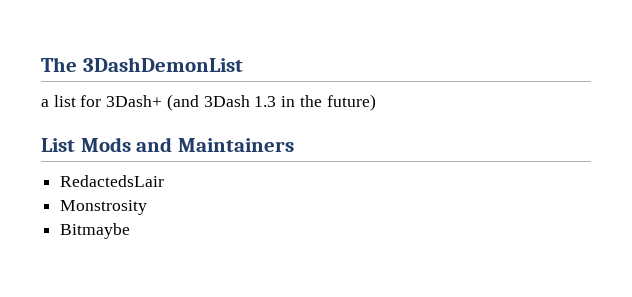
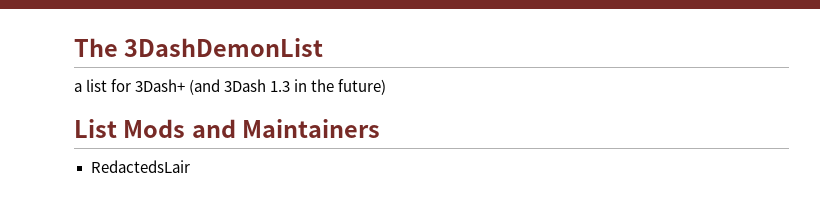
- Monstrosity
- Bitmaybe

